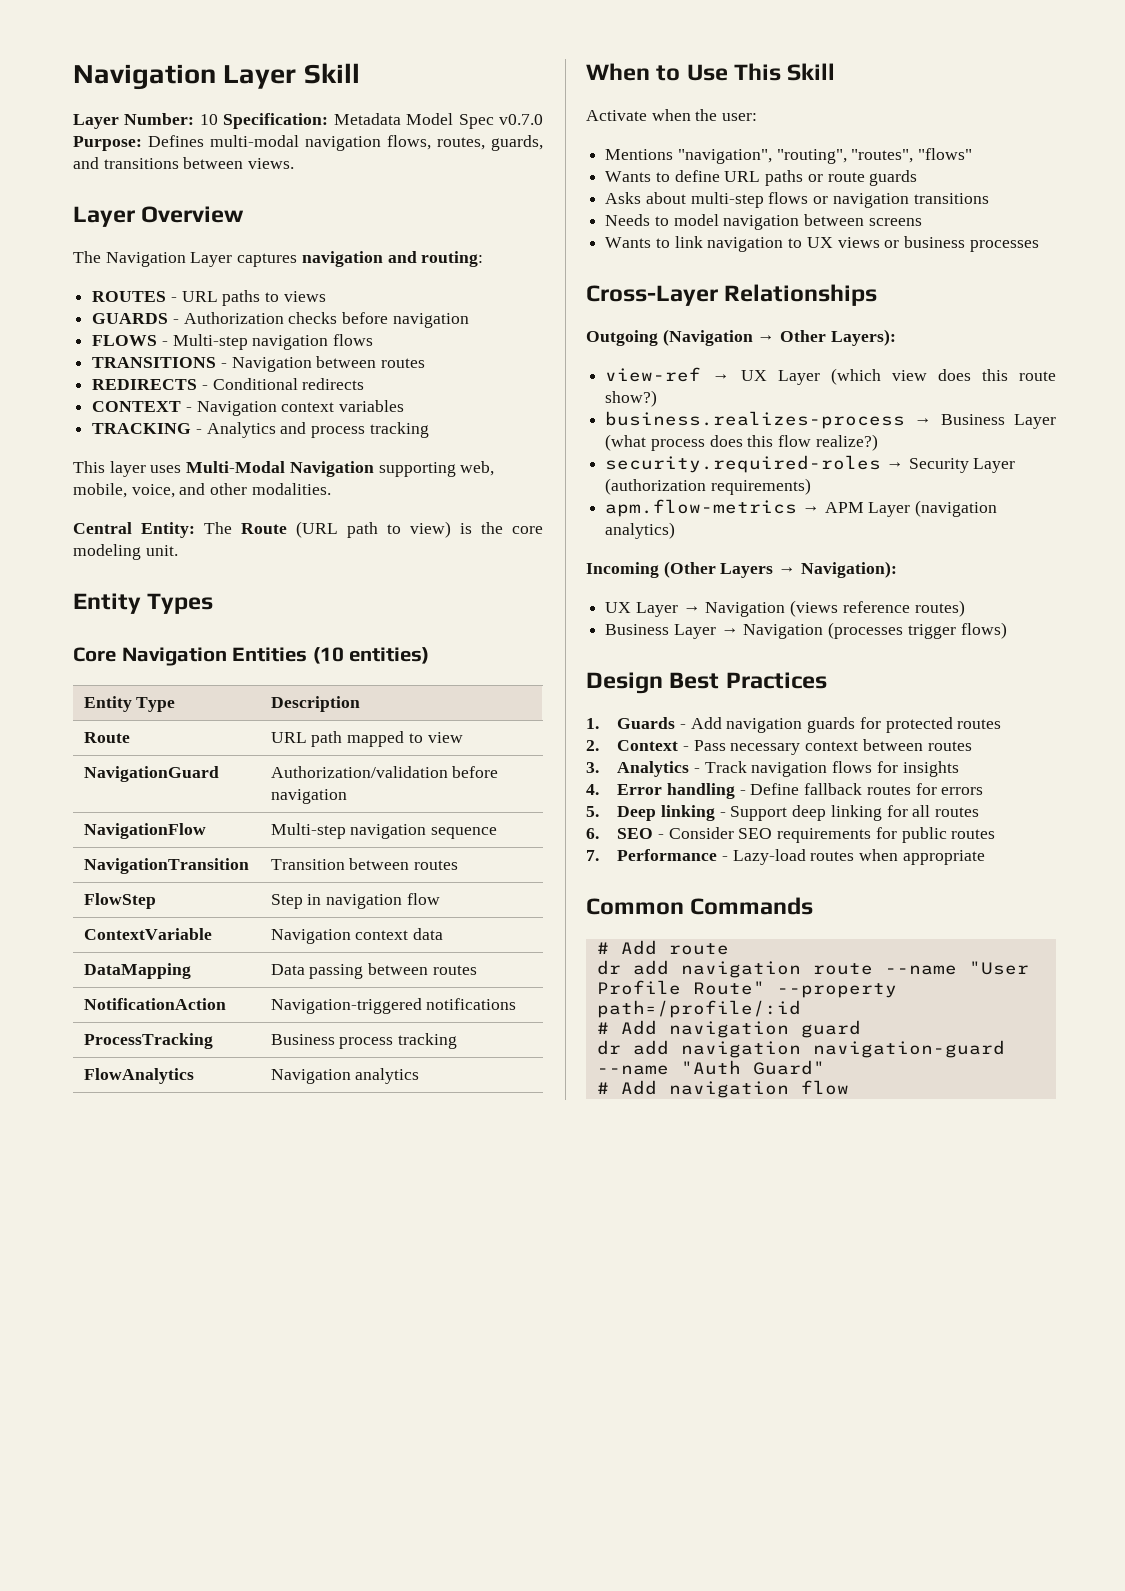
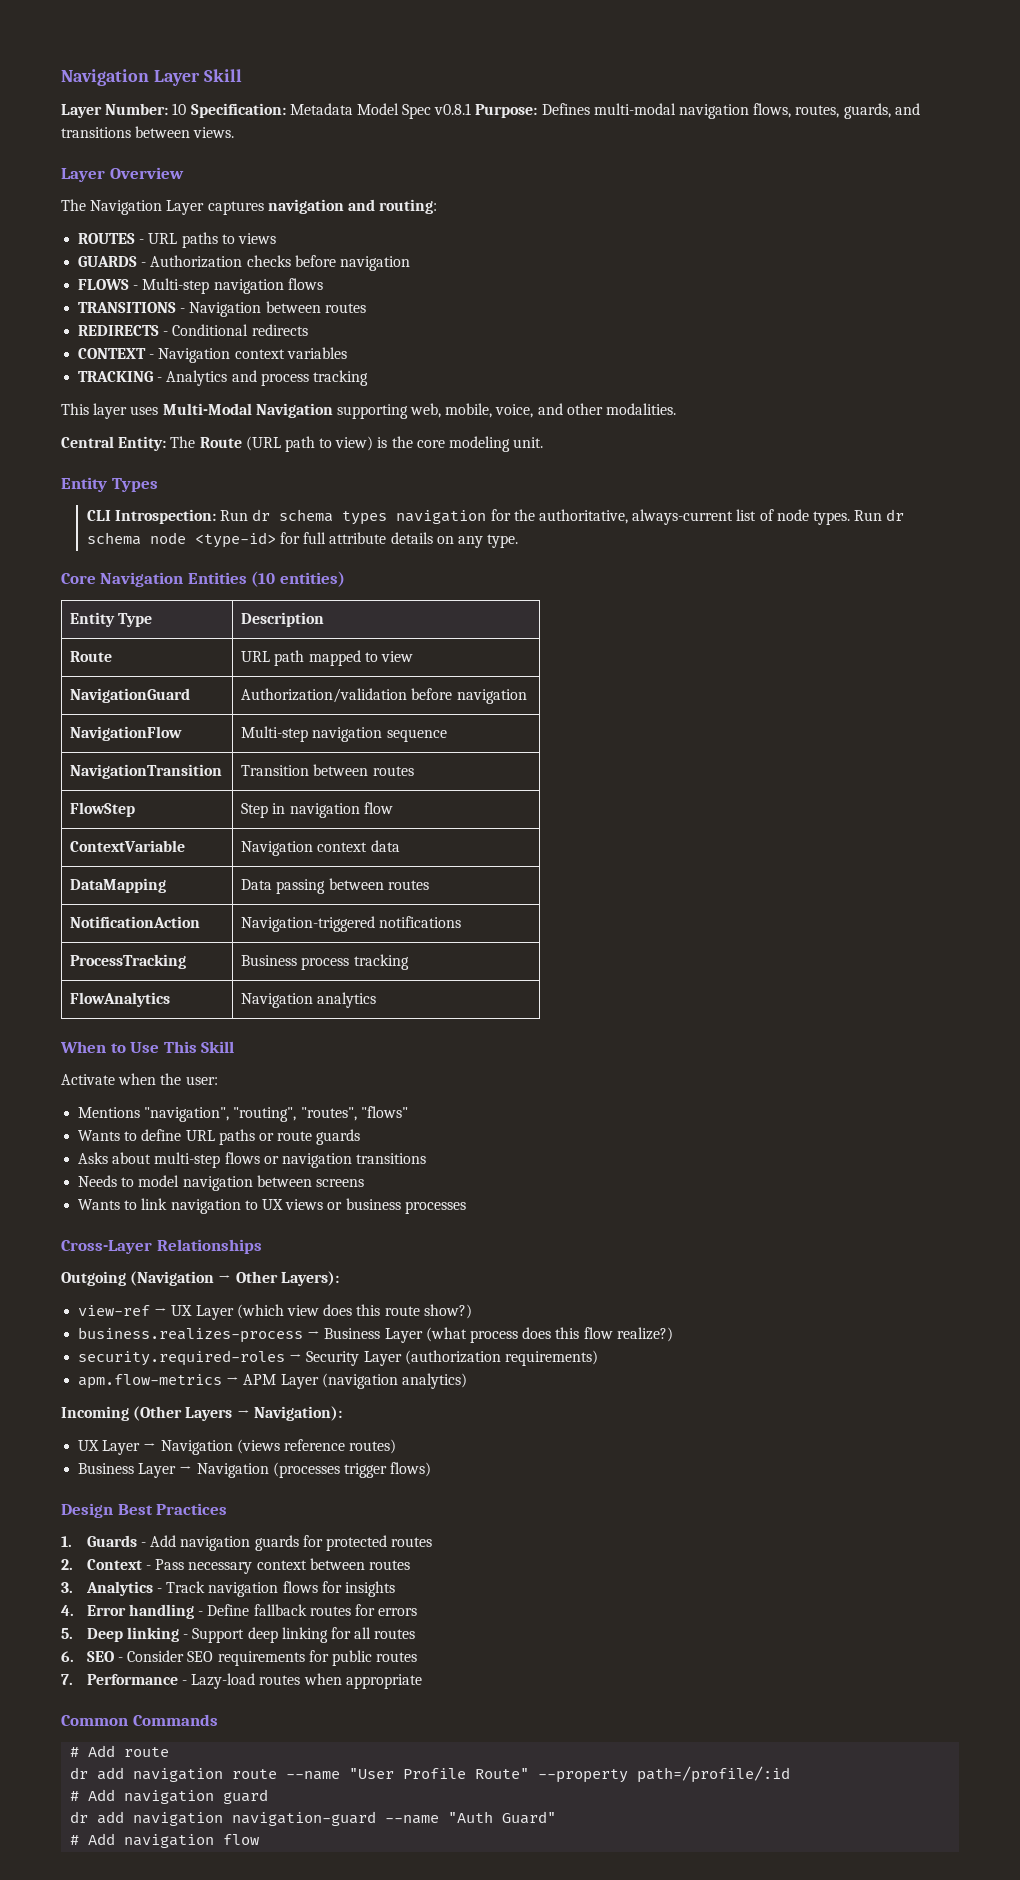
- Layer Number: 10 Specification: Metadata Model Spec v0.7.0 Purpose: Defines multi-modal navigation flows, routes, guards, and transitions between views.
+ Layer Number: 10 Specification: Metadata Model Spec v0.8.1 Purpose: Defines multi-modal navigation flows, routes, guards, and transitions between views.
+ CLI Introspection: Run dr schema types navigation for the authoritative, always-current list of node types. Run dr schema node <type-id> for full attribute details on any type.

